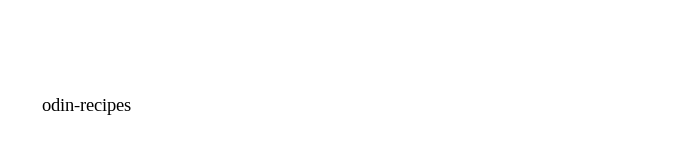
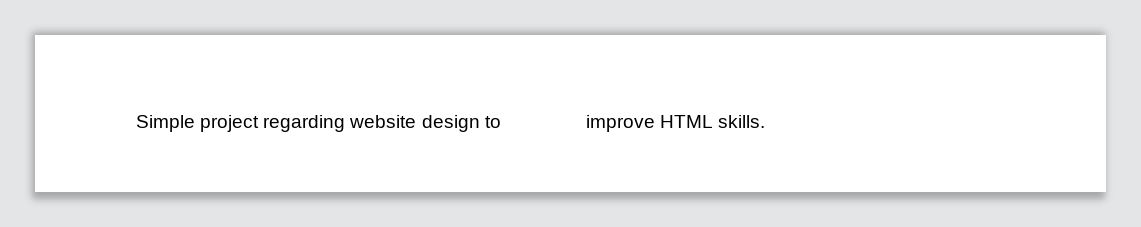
- odin-recipes
+ Simple project regarding website design to improve HTML skills.

